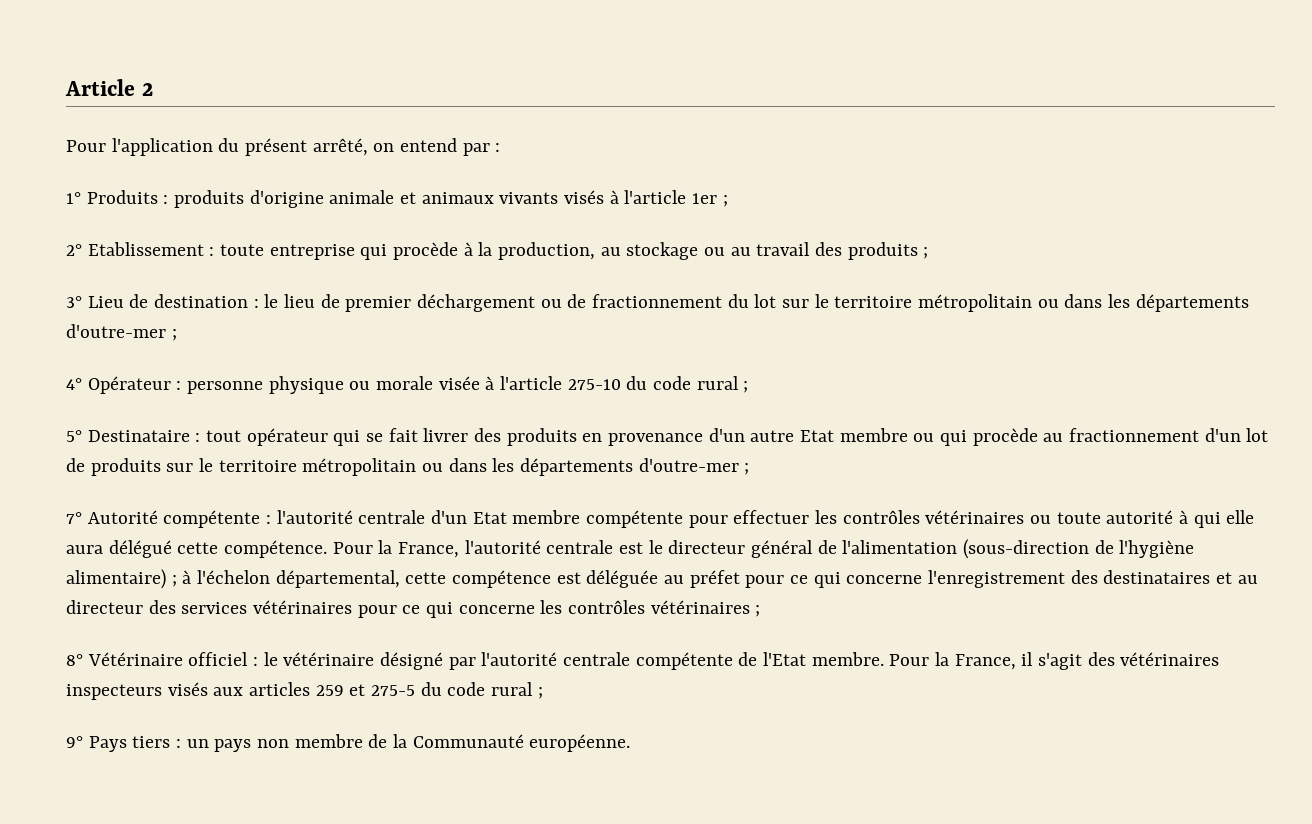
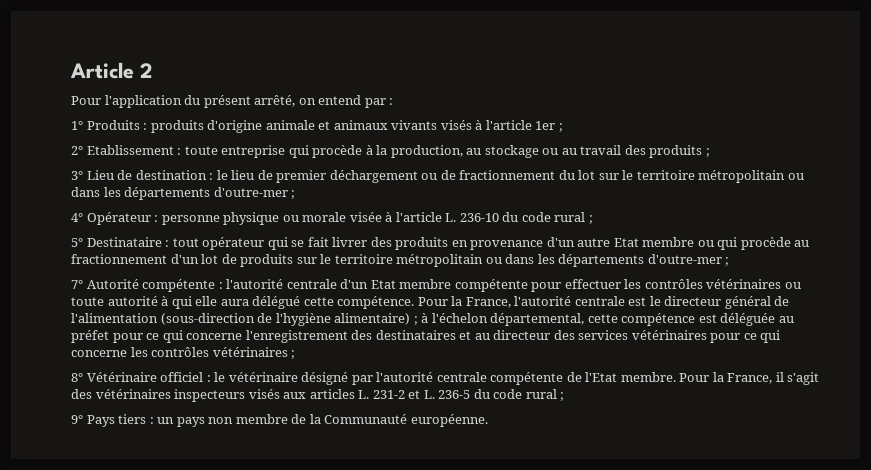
- 4° Opérateur : personne physique ou morale visée à l'article 275-10 du code rural ;
+ 4° Opérateur : personne physique ou morale visée à l'article L. 236-10 du code rural ;
- Pour la France, il s'agit des vétérinaires inspecteurs visés aux articles 259 et 275-5 du code rural ;
+ Pour la France, il s'agit des vétérinaires inspecteurs visés aux articles L. 231-2 et L. 236-5 du code rural ;

